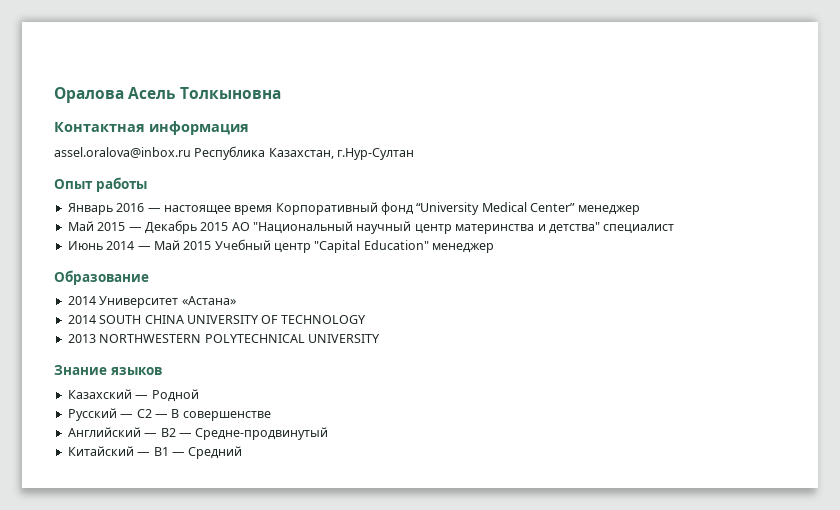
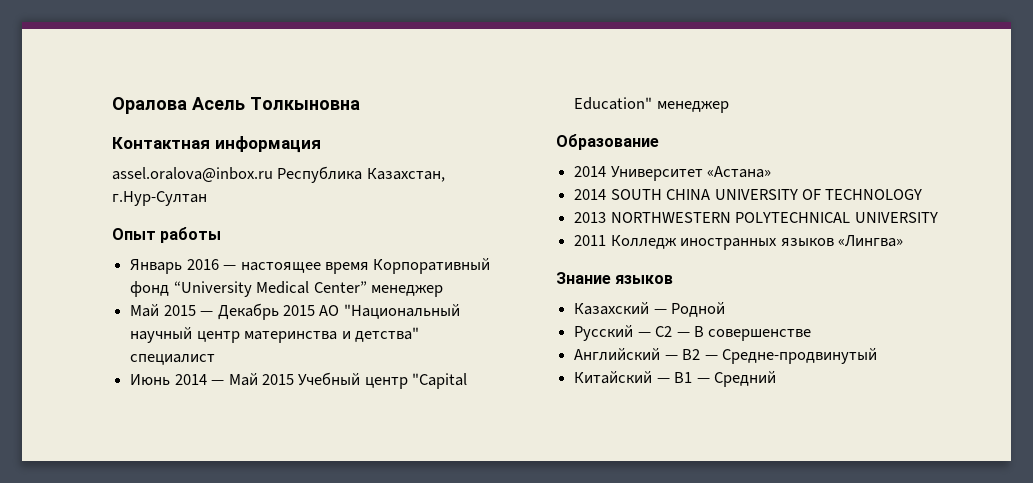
+ 2011 Колледж иностранных языков «Лингва»

